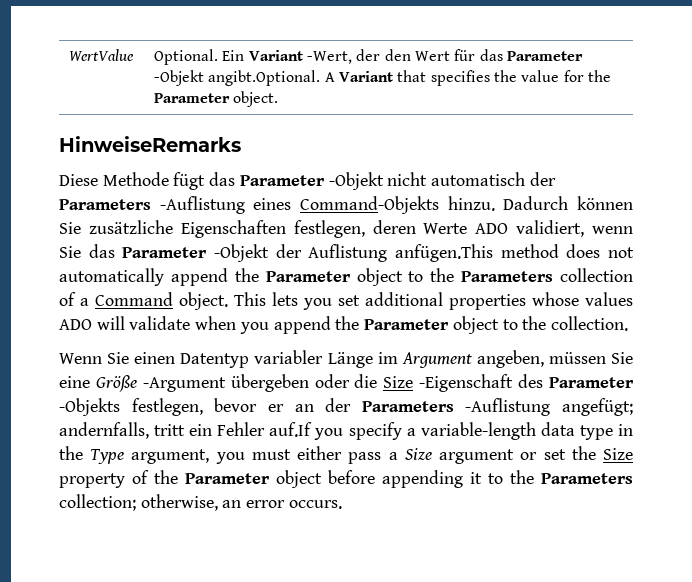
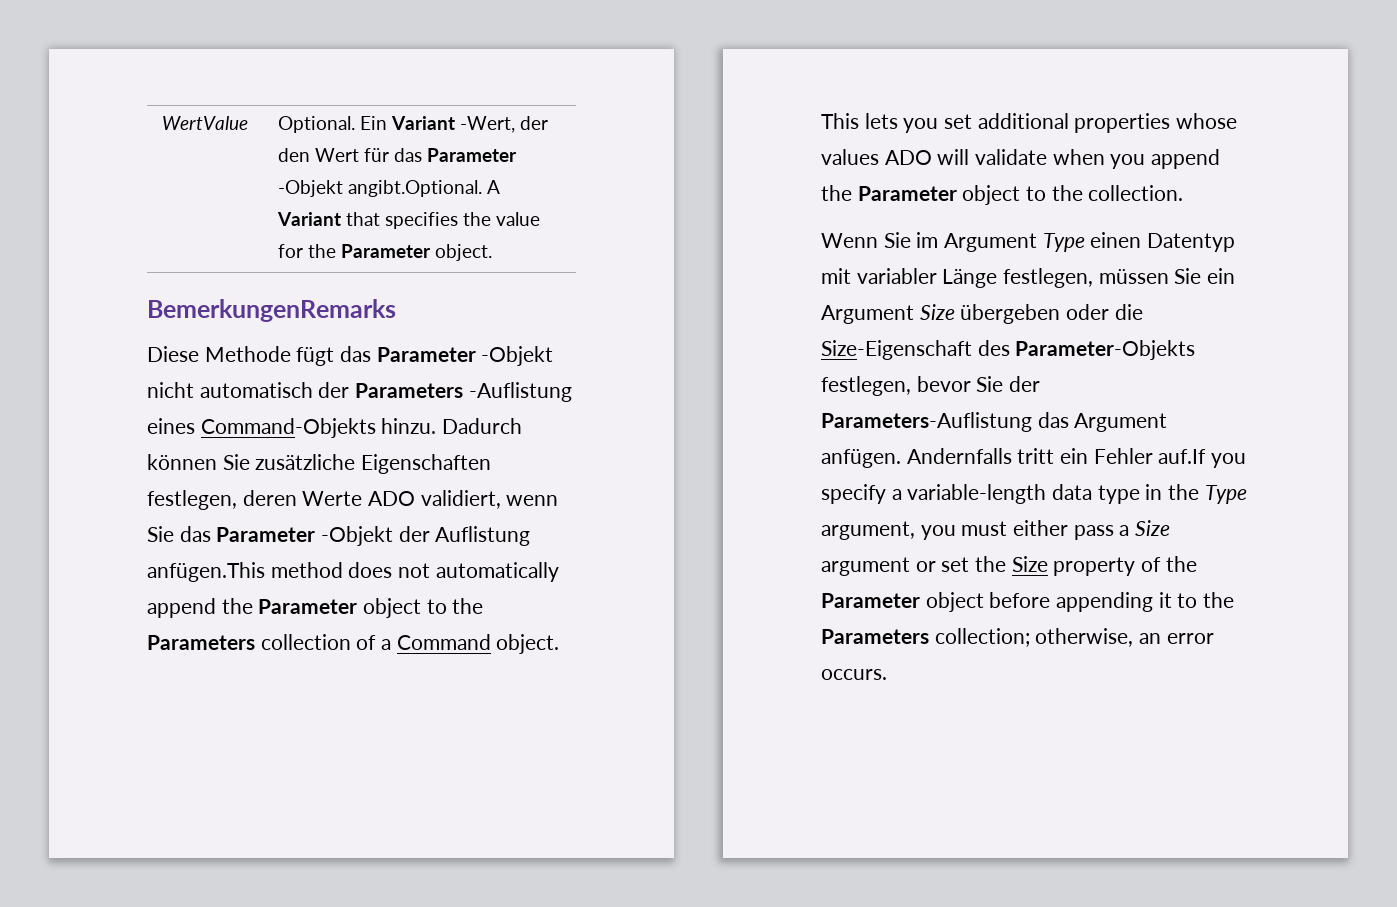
- HinweiseRemarks
+ BemerkungenRemarks
- Wenn Sie einen Datentyp variabler Länge im Argument angeben, müssen Sie eine Größe -Argument übergeben oder die Size -Eigenschaft des Parameter -Objekts festlegen, bevor er an der Parameters -Auflistung angefügt; andernfalls, tritt ein Fehler auf.If you specify a variable-length data type in the Type argument, you must either pass a Size argument or set the Size property of the Parameter object before appending it to the Parameters collection; otherwise, an error occurs.
+ Wenn Sie im Argument Type einen Datentyp mit variabler Länge festlegen, müssen Sie ein Argument Size übergeben oder die Size-Eigenschaft des Parameter-Objekts festlegen, bevor Sie der Parameters-Auflistung das Argument anfügen. Andernfalls tritt ein Fehler auf.If you specify a variable-length data type in the Type argument, you must either pass a Size argument or set the Size property of the Parameter object before appending it to the Parameters collection; otherwise, an error occurs.

